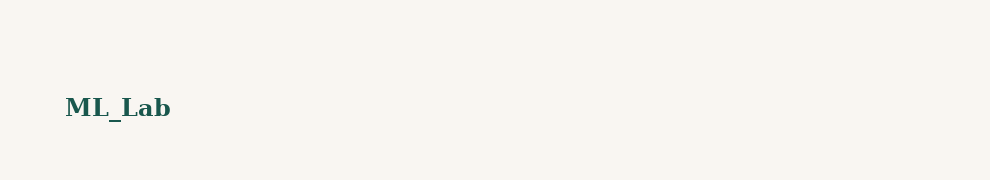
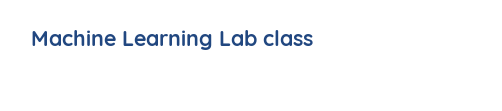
- ML_Lab
+ Machine Learning Lab class

